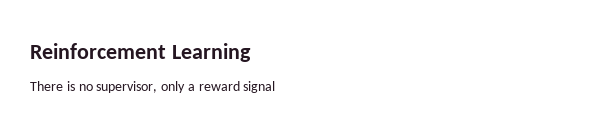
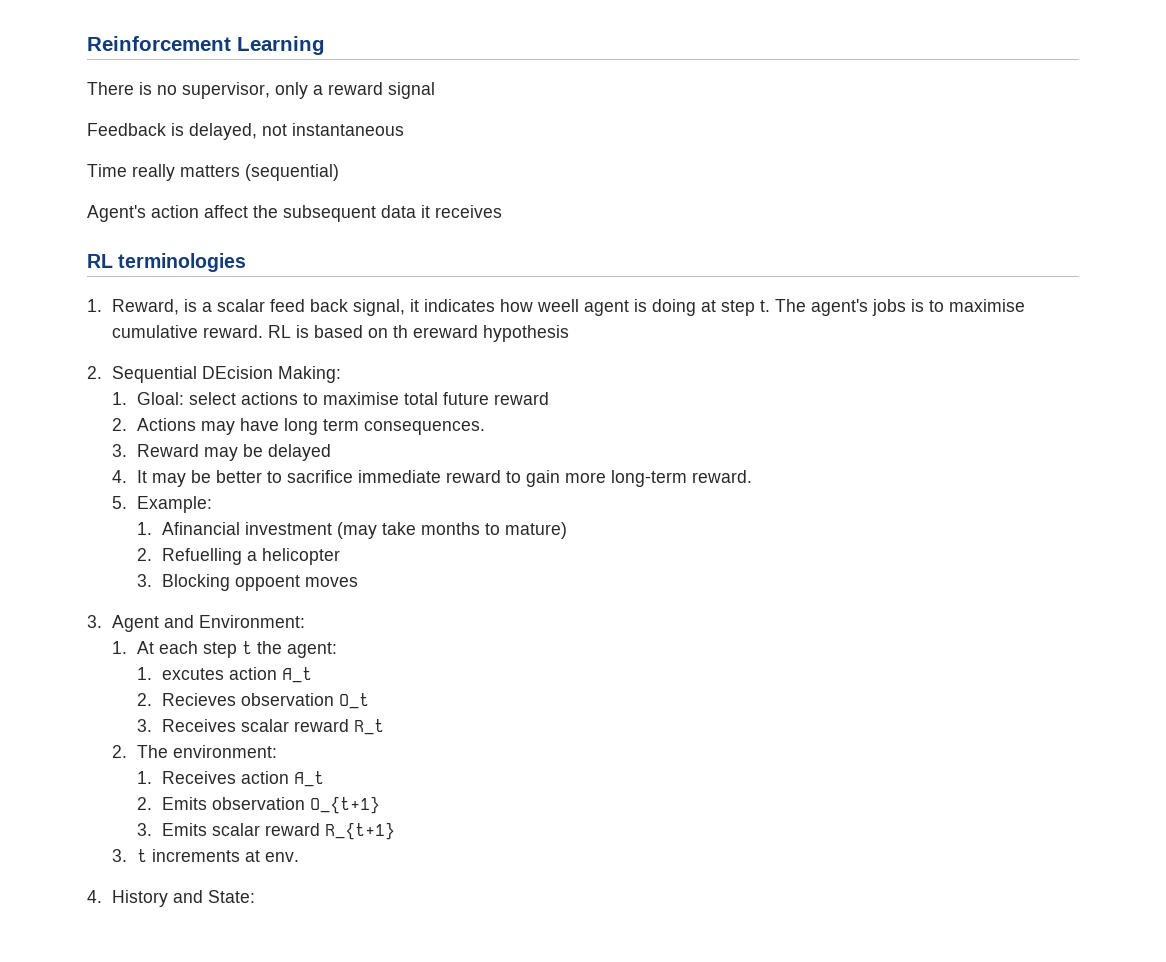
+ Feedback is delayed, not instantaneous
+ Time really matters (sequential)
+ Agent's action affect the subsequent data it receives
+ RL terminologies
+ 1. Reward, is a scalar feed back signal, it indicates how weell agent is doing at step t. The agent's jobs is to maximise cumulative reward. RL is based on th ereward hypothesis
+ 2. Sequential DEcision Making:
+ 1. Gloal: select actions to maximise total future reward
+ 2. Actions may have long term consequences.
+ 3. Reward may be delayed
+ 4. It may be better to sacrifice immediate reward to gain more long-term reward.
+ 5. Example:
+ 1. Afinancial investment (may take months to mature)
+ 2. Refuelling a helicopter
+ 3. Blocking oppoent moves
+ 3. Agent and Environment:
+ 1. At each step t the agent:
+ 1. excutes action A_t
+ 2. Recieves observation O_t
+ 3. Receives scalar reward R_t
+ 2. The environment:
+ 1. Receives action A_t
+ 2. Emits observation O_{t+1}
+ 3. Emits scalar reward R_{t+1}
+ 3. t increments at env.
+ 4. History and State:

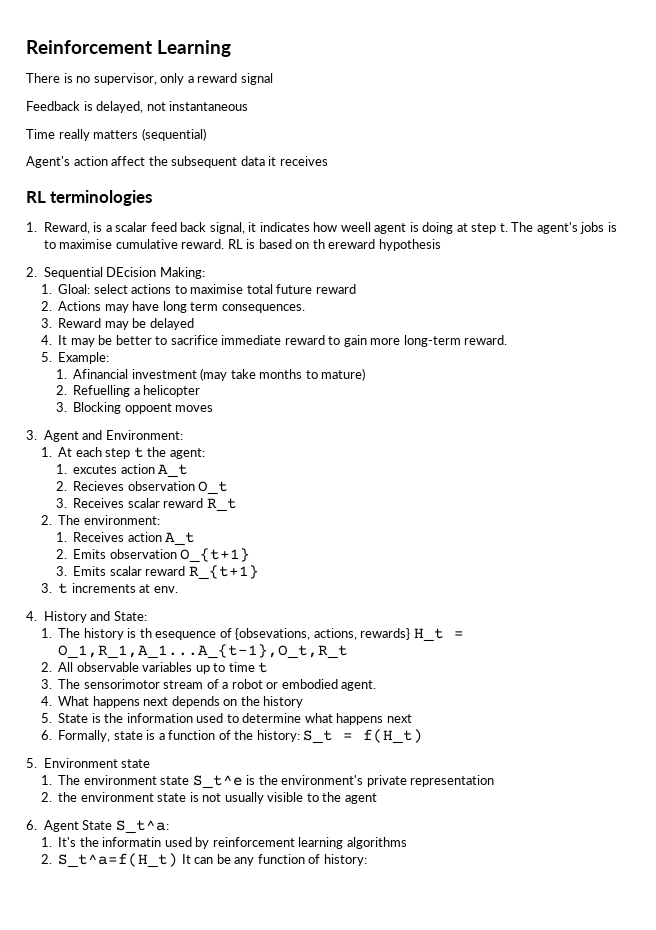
+ 1. The history is th esequence of {obsevations, actions, rewards} H_t = O_1,R_1,A_1...A_{t-1},O_t,R_t
+ 2. All observable variables up to time t
+ 3. The sensorimotor stream of a robot or embodied agent.
+ 4. What happens next depends on the history
+ 5. State is the information used to determine what happens next
+ 6. Formally, state is a function of the history: S_t = f(H_t)
+ 5. Environment state
+ 1. The environment state S_t^e is the environment's private representation
+ 2. the environment state is not usually visible to the agent
+ 6. Agent State S_t^a:
+ 1. It's the informatin used by reinforcement learning algorithms
+ 2. S_t^a=f(H_t) It can be any function of history:

